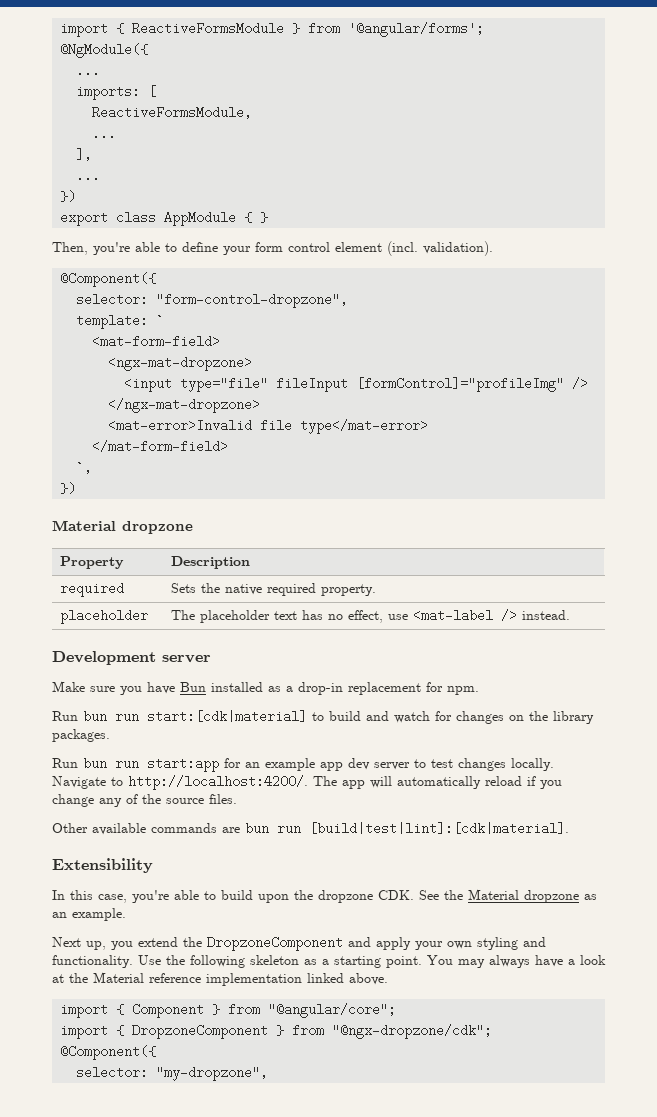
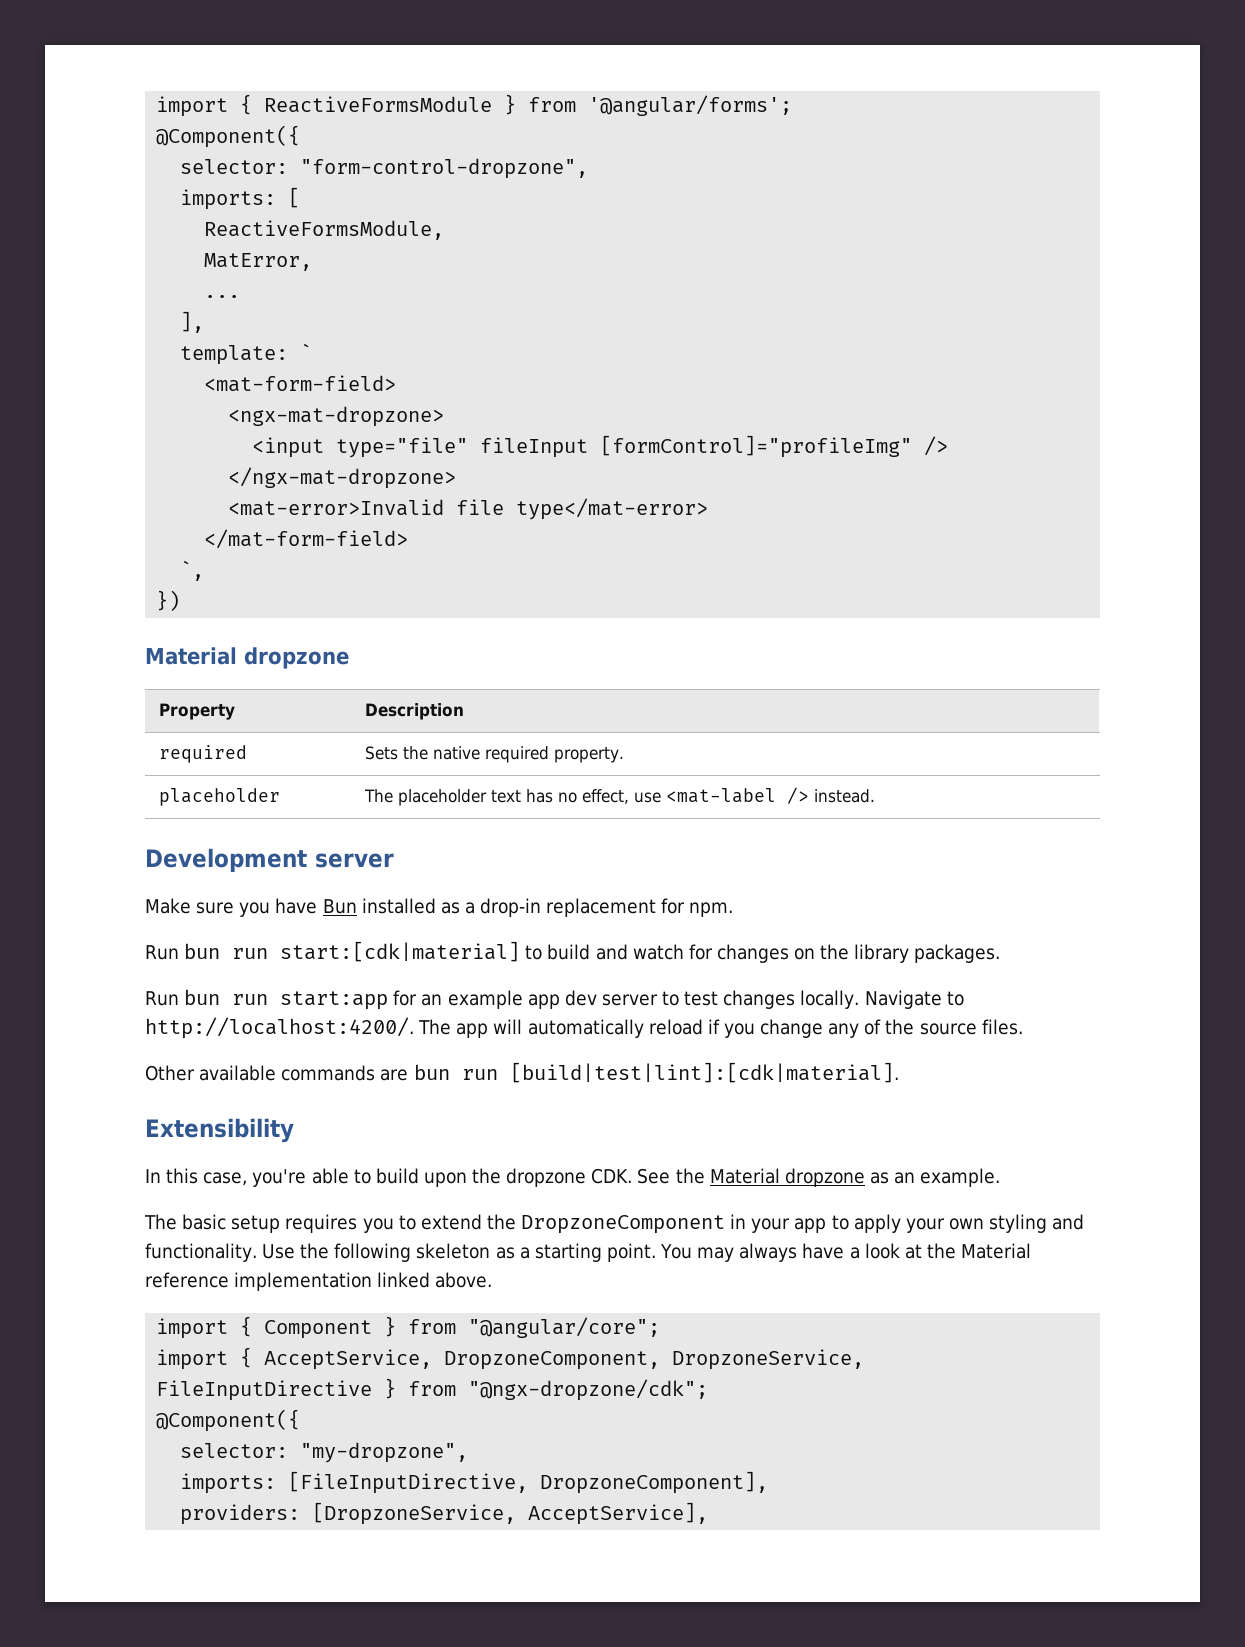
  import { ReactiveFormsModule } from '@angular/forms';
- @NgModule({
- ...
+ @Component({
+ selector: "form-control-dropzone",
+ MatError,
  ],
- ...
- })
- export class AppModule { }
- Then, you're able to define your form control element (incl. validation).
- @Component({
- selector: "form-control-dropzone",
- Next up, you extend the DropzoneComponent and apply your own styling and functionality.
+ The basic setup requires you to extend the DropzoneComponent in your app to apply your own styling and functionality.
- import { DropzoneComponent } from "@ngx-dropzone/cdk";
+ import { AcceptService, DropzoneComponent, DropzoneService, FileInputDirective } from "@ngx-dropzone/cdk";
+ imports: [FileInputDirective, DropzoneComponent],
+ providers: [DropzoneService, AcceptService],

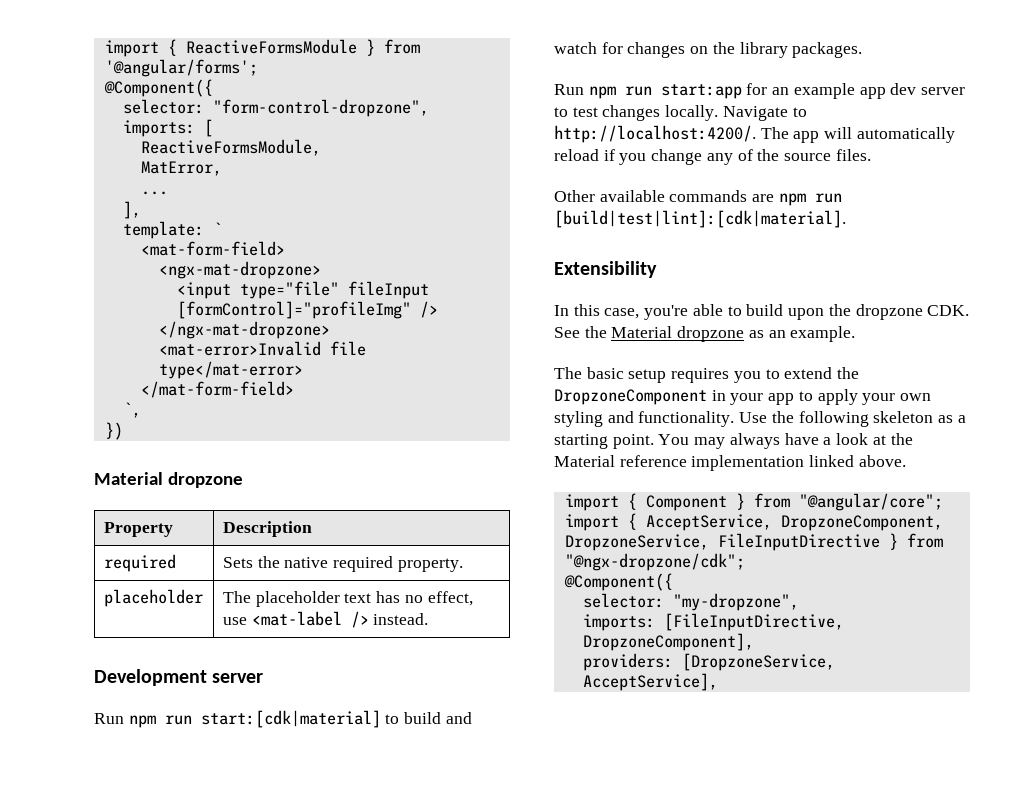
- Make sure you have Bun installed as a drop-in replacement for npm.
- Run bun run start:[cdk|material] to build and watch for changes on the library packages.
+ Run npm run start:[cdk|material] to build and watch for changes on the library packages.
- Run bun run start:app for an example app dev server to test changes locally.
+ Run npm run start:app for an example app dev server to test changes locally.
- Other available commands are bun run [build|test|lint]:[cdk|material].
+ Other available commands are npm run [build|test|lint]:[cdk|material].

